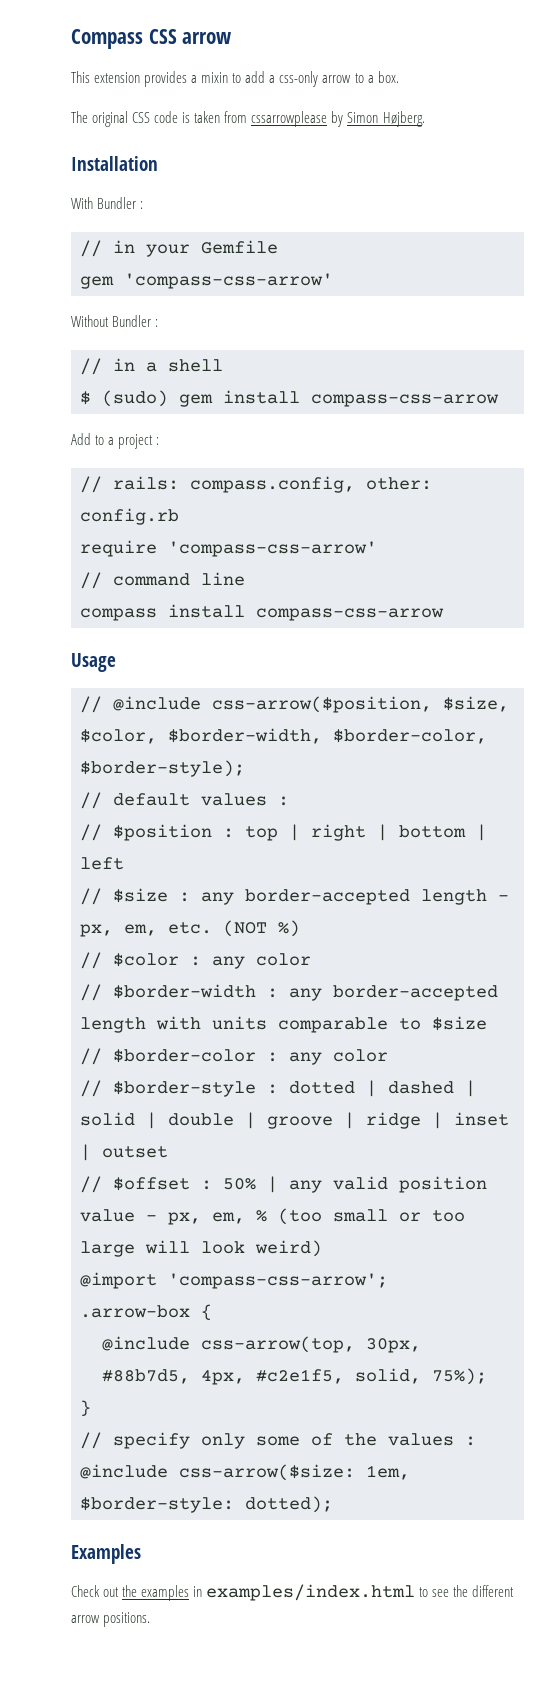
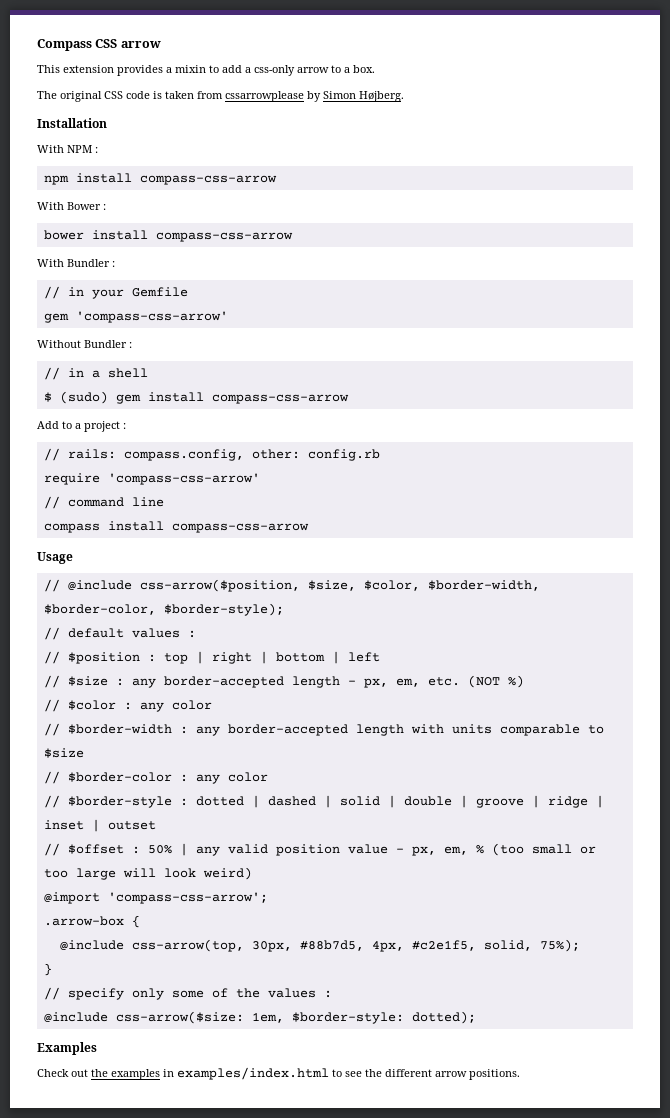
+ With NPM :
+ npm install compass-css-arrow
+ With Bower :
+ bower install compass-css-arrow

